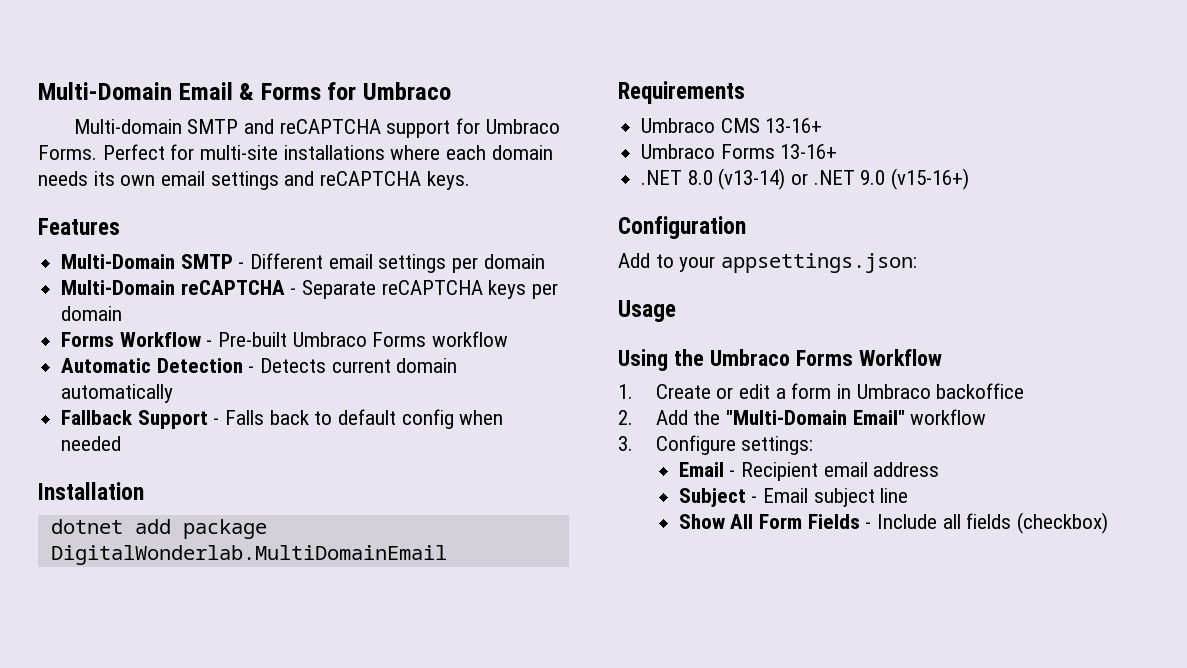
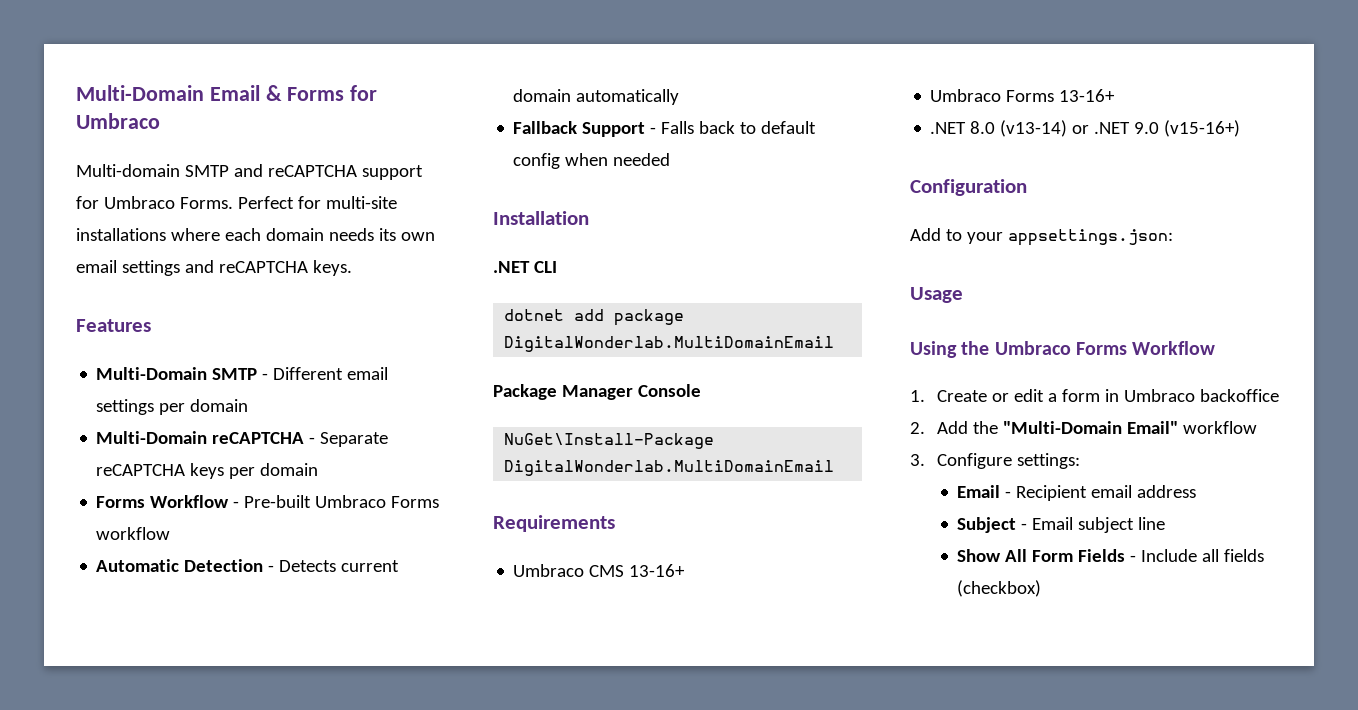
+ .NET CLI
+ Package Manager Console
+ NuGet\Install-Package DigitalWonderlab.MultiDomainEmail

